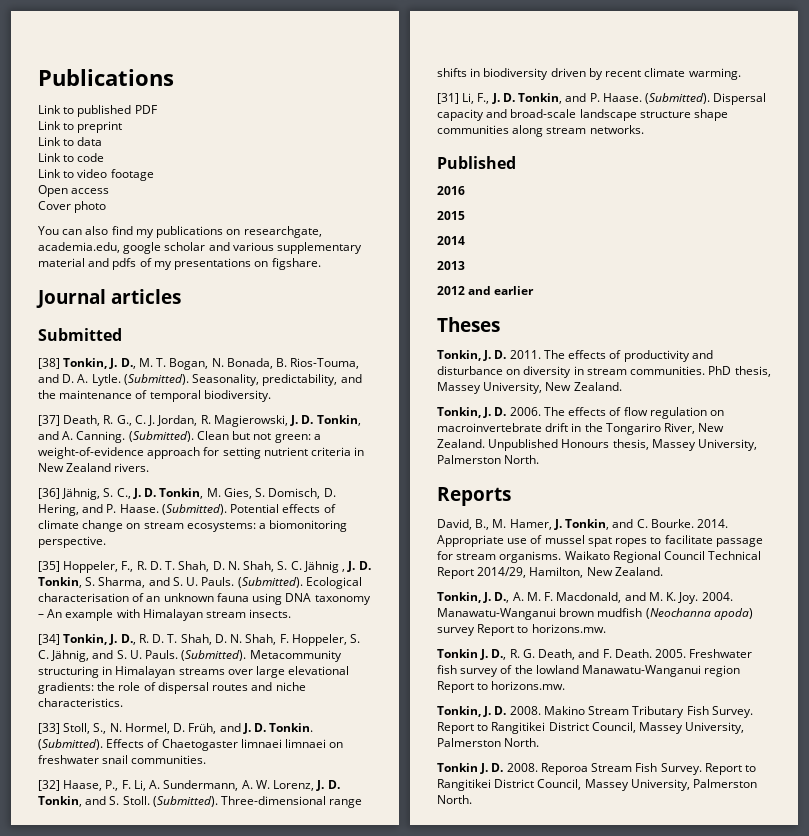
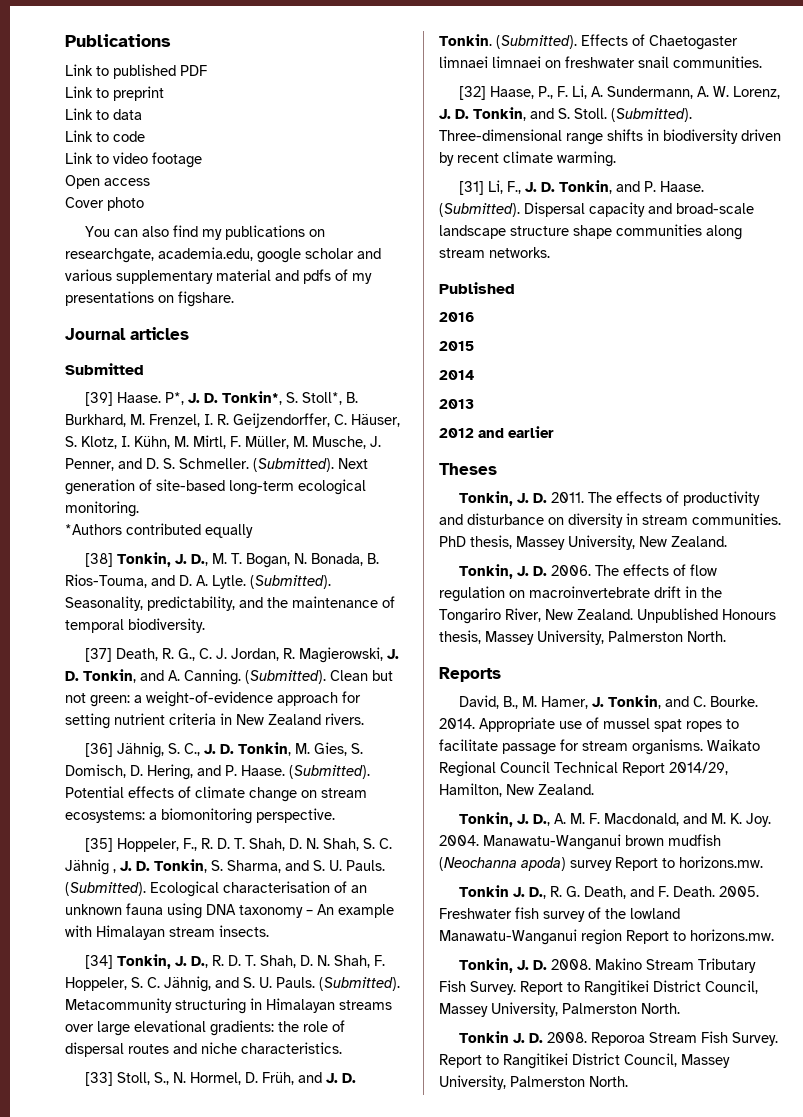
+ [39] Haase. P*, J. D. Tonkin*, S. Stoll*, B. Burkhard, M. Frenzel, I. R. Geijzendorffer, C. Häuser, S. Klotz, I. Kühn, M. Mirtl, F. Müller, M. Musche, J. Penner, and D. S. Schmeller. (Submitted). Next generation of site-based long-term ecological monitoring.
+ *Authors contributed equally

